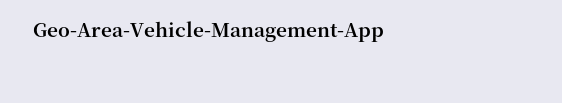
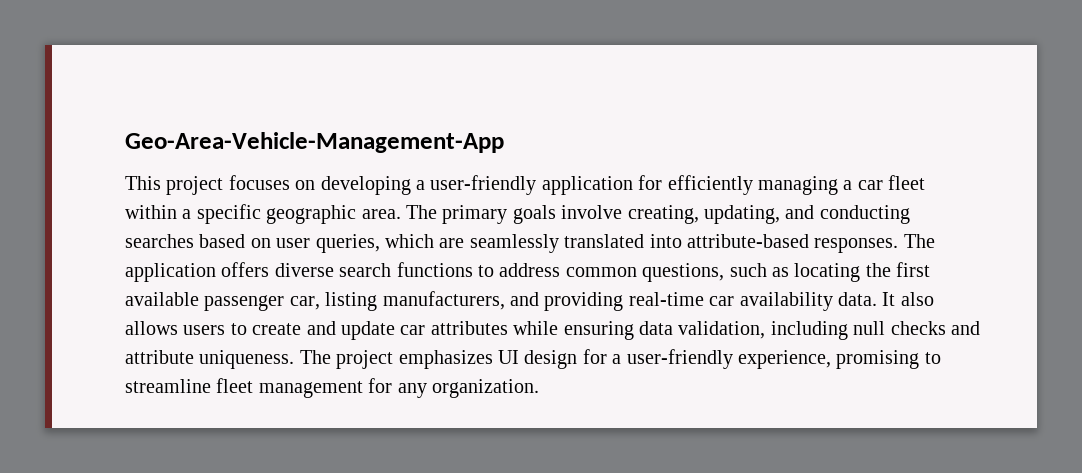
+ This project focuses on developing a user-friendly application for efficiently managing a car fleet within a specific geographic area. The primary goals involve creating, updating, and conducting searches based on user queries, which are seamlessly translated into attribute-based responses. The application offers diverse search functions to address common questions, such as locating the first available passenger car, listing manufacturers, and providing real-time car availability data. It also allows users to create and update car attributes while ensuring data validation, including null checks and attribute uniqueness. The project emphasizes UI design for a user-friendly experience, promising to streamline fleet management for any organization.

